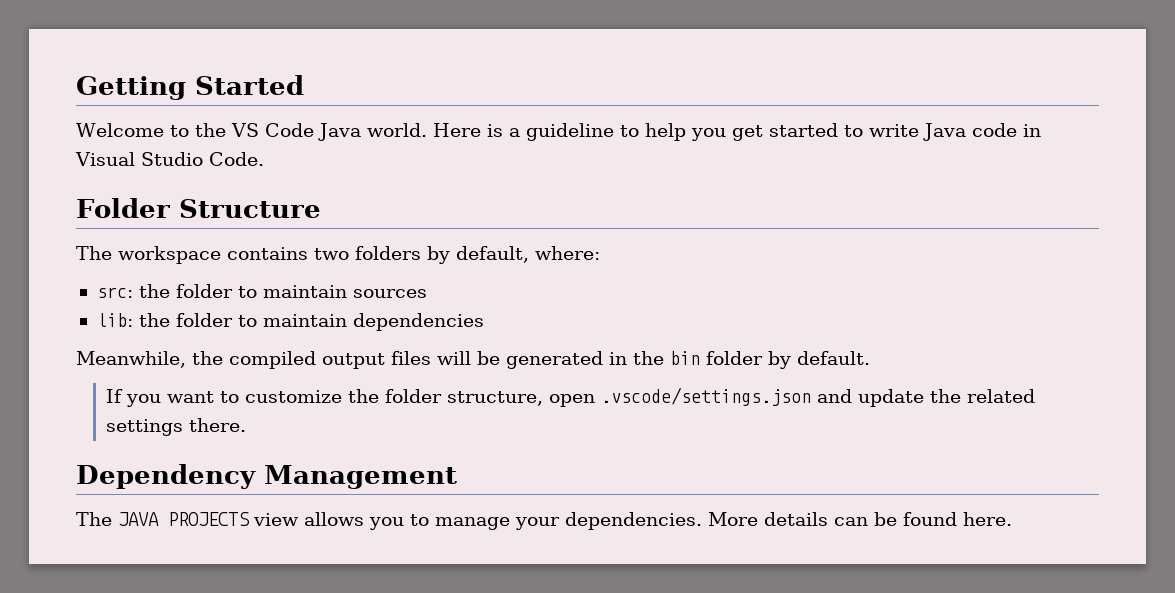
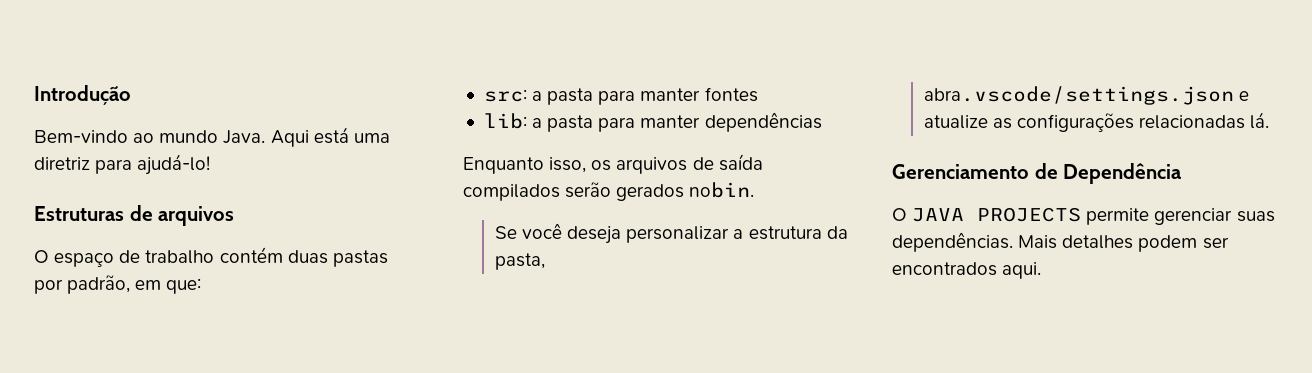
- Getting Started
- Welcome to the VS Code Java world. Here is a guideline to help you get started to write Java code in Visual Studio Code.
- Folder Structure
- The workspace contains two folders by default, where:
- src: the folder to maintain sources
- lib: the folder to maintain dependencies
- Meanwhile, the compiled output files will be generated in the bin folder by default.
- If you want to customize the folder structure, open .vscode/settings.json and update the related settings there.
- Dependency Management
- The JAVA PROJECTS view allows you to manage your dependencies. More details can be found here.
+ Introdução
+ Bem-vindo ao mundo Java. Aqui está uma diretriz para ajudá-lo!
+ Estruturas de arquivos
+ O espaço de trabalho contém duas pastas por padrão, em que:
+ src: a pasta para manter fontes
+ lib: a pasta para manter dependências
+ Enquanto isso, os arquivos de saída compilados serão gerados nobin.
+ Se você deseja personalizar a estrutura da pasta, abra.vscode/settings.json e atualize as configurações relacionadas lá.
+ Gerenciamento de Dependência
+ O JAVA PROJECTS permite gerenciar suas dependências. Mais detalhes podem ser encontrados aqui.

